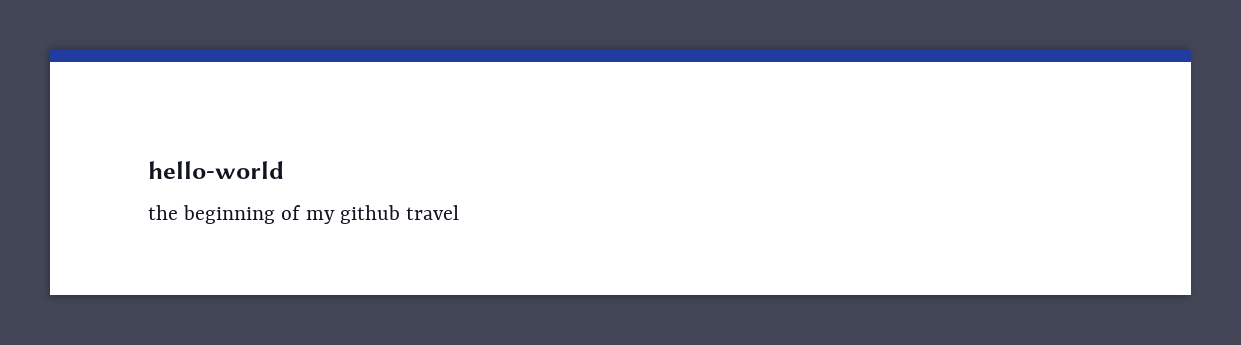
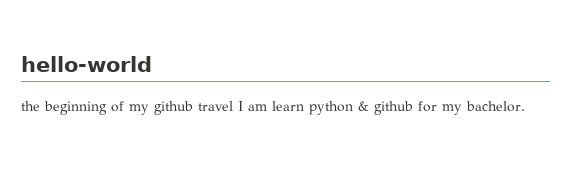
- the beginning of my github travel
+ the beginning of my github travel I am learn python & github for my bachelor.

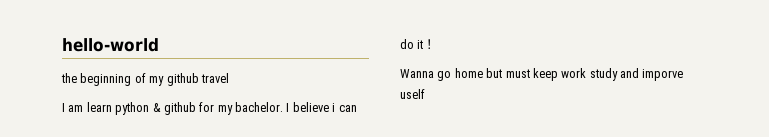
- the beginning of my github travel I am learn python & github for my bachelor.
+ the beginning of my github travel
+ I am learn python & github for my bachelor.
+ I believe i can do it！
+ Wanna go home but must keep work study and imporve uself

